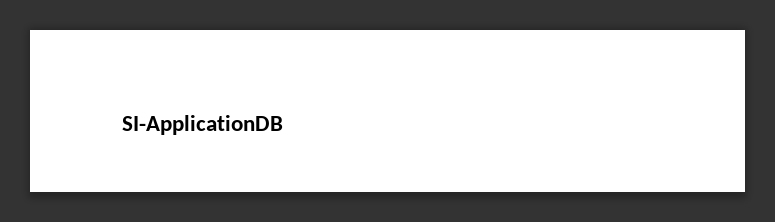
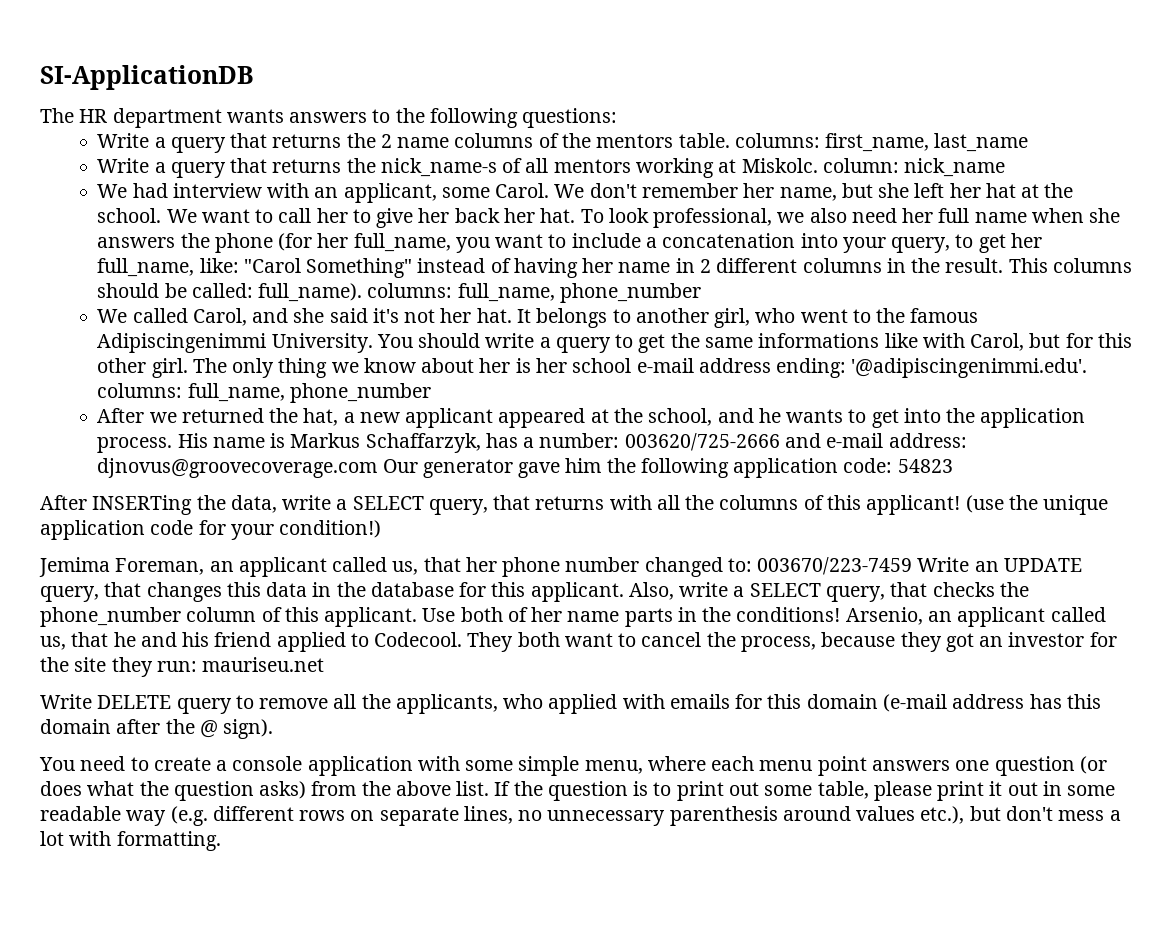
+ The HR department wants answers to the following questions:
+ Write a query that returns the 2 name columns of the mentors table. columns: first_name, last_name
+ Write a query that returns the nick_name-s of all mentors working at Miskolc. column: nick_name
+ We had interview with an applicant, some Carol. We don't remember her name, but she left her hat at the school. We want to call her to give her back her hat. To look professional, we also need her full name when she answers the phone (for her full_name, you want to include a concatenation into your query, to get her full_name, like: "Carol Something" instead of having her name in 2 different columns in the result. This columns should be called: full_name). columns: full_name, phone_number
+ We called Carol, and she said it's not her hat. It belongs to another girl, who went to the famous Adipiscingenimmi University. You should write a query to get the same informations like with Carol, but for this other girl. The only thing we know about her is her school e-mail address ending: '@adipiscingenimmi.edu'. columns: full_name, phone_number
+ After we returned the hat, a new applicant appeared at the school, and he wants to get into the application process. His name is Markus Schaffarzyk, has a number: 003620/725-2666 and e-mail address: djnovus@groovecoverage.com Our generator gave him the following application code: 54823
+ After INSERTing the data, write a SELECT query, that returns with all the columns of this applicant! (use the unique application code for your condition!)
+ Jemima Foreman, an applicant called us, that her phone number changed to: 003670/223-7459 Write an UPDATE query, that changes this data in the database for this applicant. Also, write a SELECT query, that checks the phone_number column of this applicant. Use both of her name parts in the conditions! Arsenio, an applicant called us, that he and his friend applied to Codecool. They both want to cancel the process, because they got an investor for the site they run: mauriseu.net
+ Write DELETE query to remove all the applicants, who applied with emails for this domain (e-mail address has this domain after the @ sign).
+ You need to create a console application with some simple menu, where each menu point answers one question (or does what the question asks) from the above list. If the question is to print out some table, please print it out in some readable way (e.g. different rows on separate lines, no unnecessary parenthesis around values etc.), but don't mess a lot with formatting.

